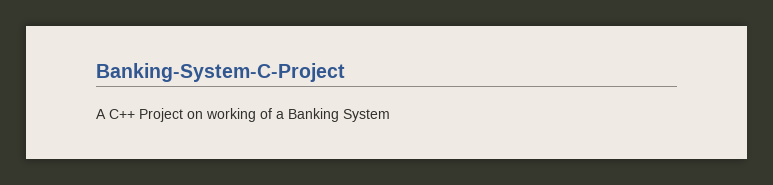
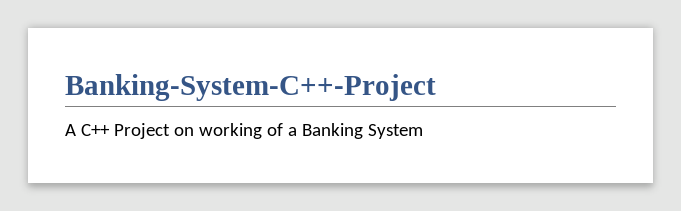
- Banking-System-C-Project
+ Banking-System-C++-Project

